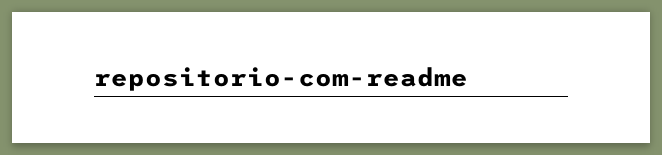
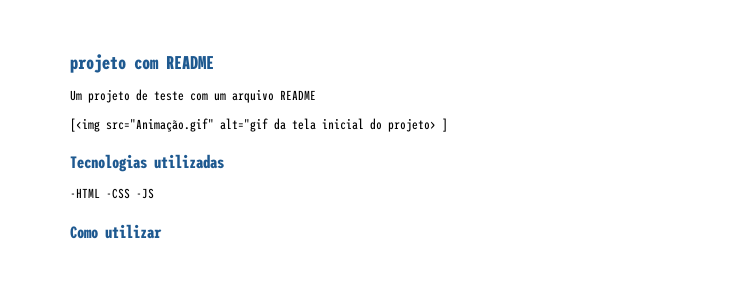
- repositorio-com-readme
+ projeto com README
+ Um projeto de teste com um arquivo README
+ [<img src="Animação.gif" alt="gif da tela inicial do projeto> ]
+ Tecnologias utilizadas
+ -HTML -CSS -JS
+ Como utilizar

